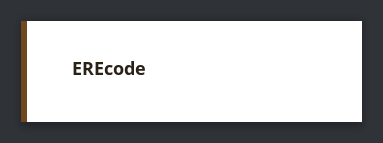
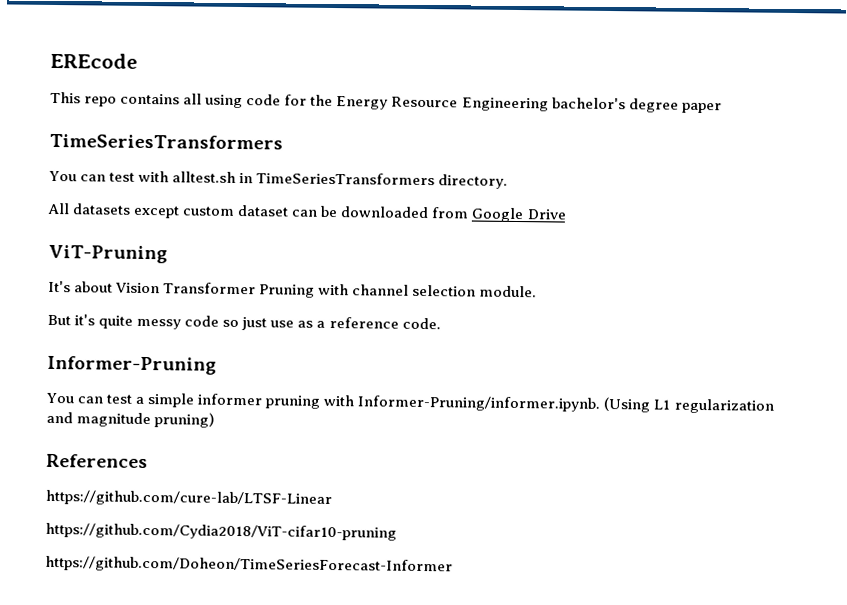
+ This repo contains all using code for the Energy Resource Engineering bachelor's degree paper
+ TimeSeriesTransformers
+ You can test with alltest.sh in TimeSeriesTransformers directory.
+ All datasets except custom dataset can be downloaded from Google Drive
+ ViT-Pruning
+ It's about Vision Transformer Pruning with channel selection module.
+ But it's quite messy code so just use as a reference code.
+ Informer-Pruning
+ You can test a simple informer pruning with Informer-Pruning/informer.ipynb. (Using L1 regularization and magnitude pruning)
+ References
+ https://github.com/cure-lab/LTSF-Linear
+ https://github.com/Cydia2018/ViT-cifar10-pruning
+ https://github.com/Doheon/TimeSeriesForecast-Informer

